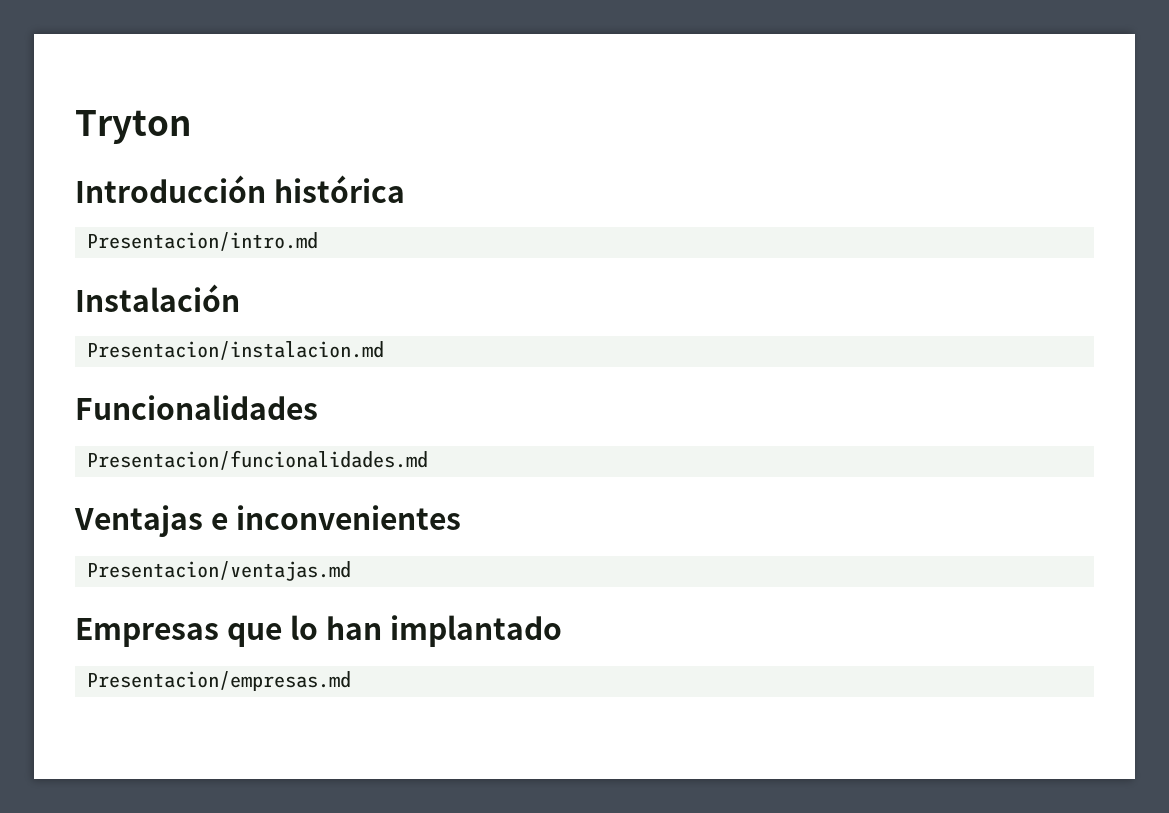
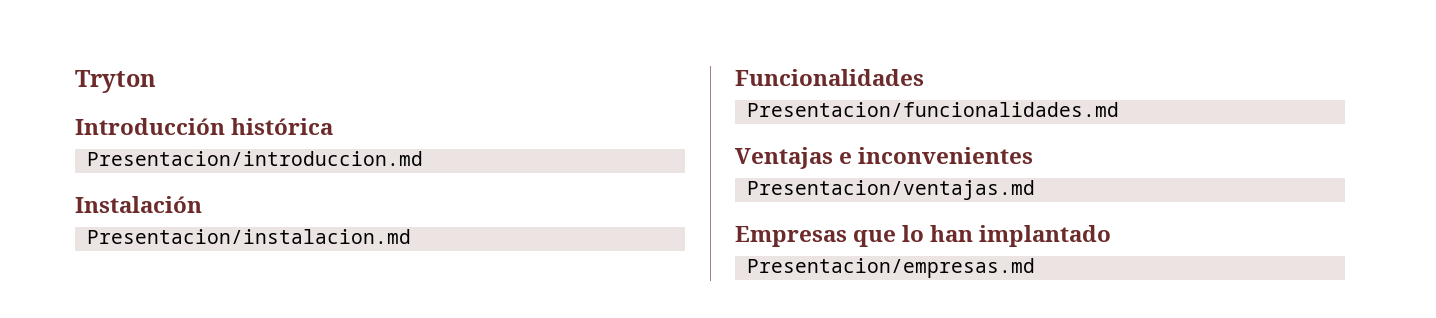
- Presentacion/intro.md
+ Presentacion/introduccion.md

